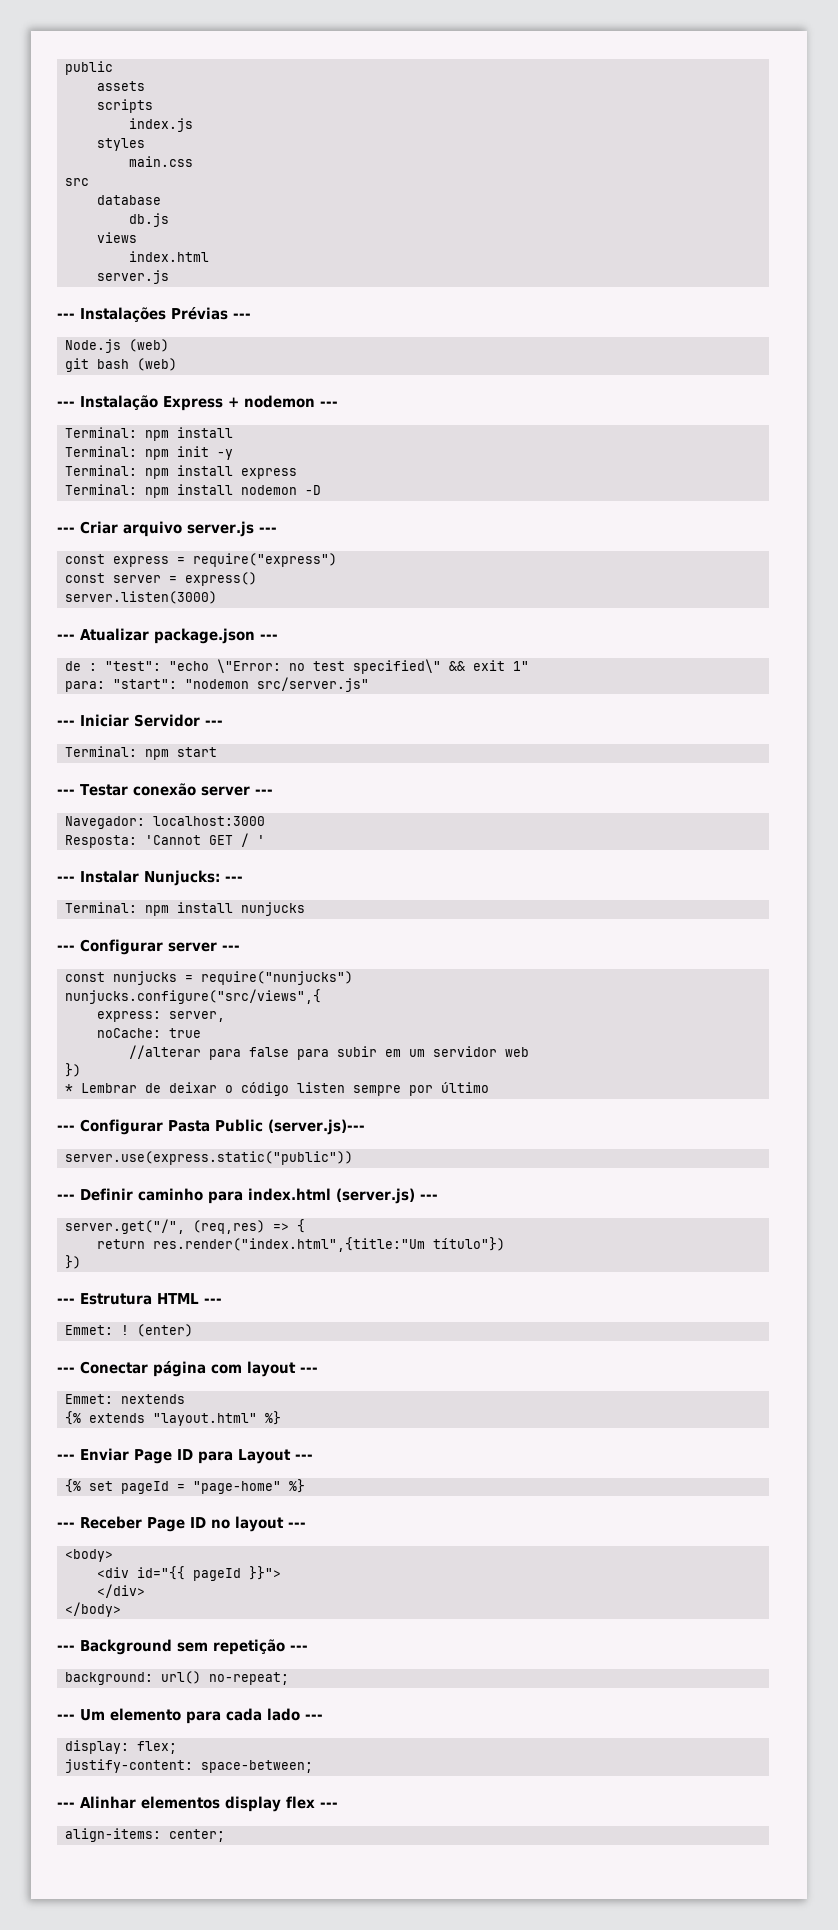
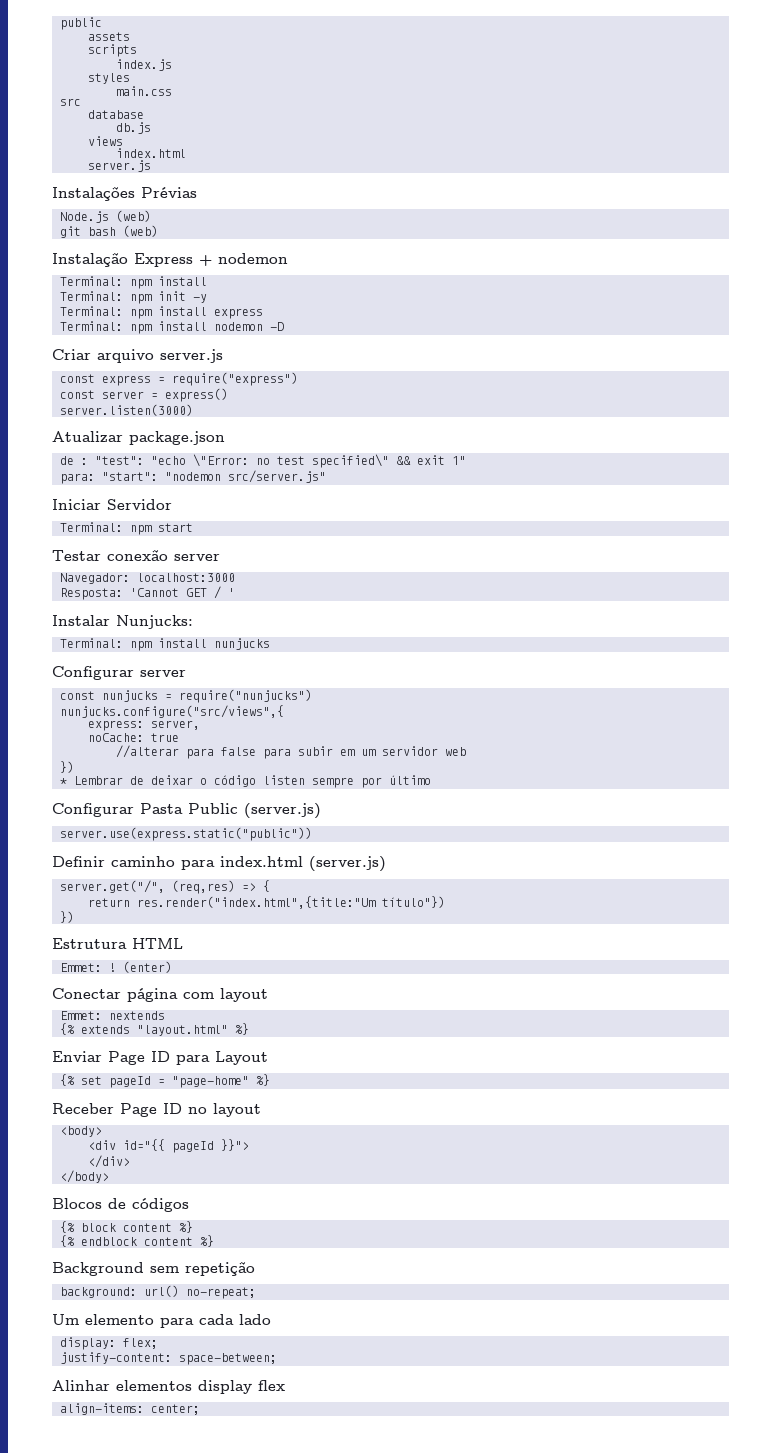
- --- Instalações Prévias ---
+ Instalações Prévias
- --- Instalação Express + nodemon ---
+ Instalação Express + nodemon
- --- Criar arquivo server.js ---
+ Criar arquivo server.js
- --- Atualizar package.json ---
+ Atualizar package.json
- --- Iniciar Servidor ---
+ Iniciar Servidor
- --- Testar conexão server ---
+ Testar conexão server
- --- Instalar Nunjucks: ---
+ Instalar Nunjucks:
- --- Configurar server ---
+ Configurar server
- --- Configurar Pasta Public (server.js)---
+ Configurar Pasta Public (server.js)
- --- Definir caminho para index.html (server.js) ---
+ Definir caminho para index.html (server.js)
- --- Estrutura HTML ---
+ Estrutura HTML
- --- Conectar página com layout ---
+ Conectar página com layout
- --- Enviar Page ID para Layout ---
+ Enviar Page ID para Layout
- --- Receber Page ID no layout ---
+ Receber Page ID no layout
- --- Background sem repetição ---
+ Blocos de códigos
+ {% block content %}
+ {% endblock content %}
+ Background sem repetição
- --- Um elemento para cada lado ---
+ Um elemento para cada lado
- --- Alinhar elementos display flex ---
+ Alinhar elementos display flex

